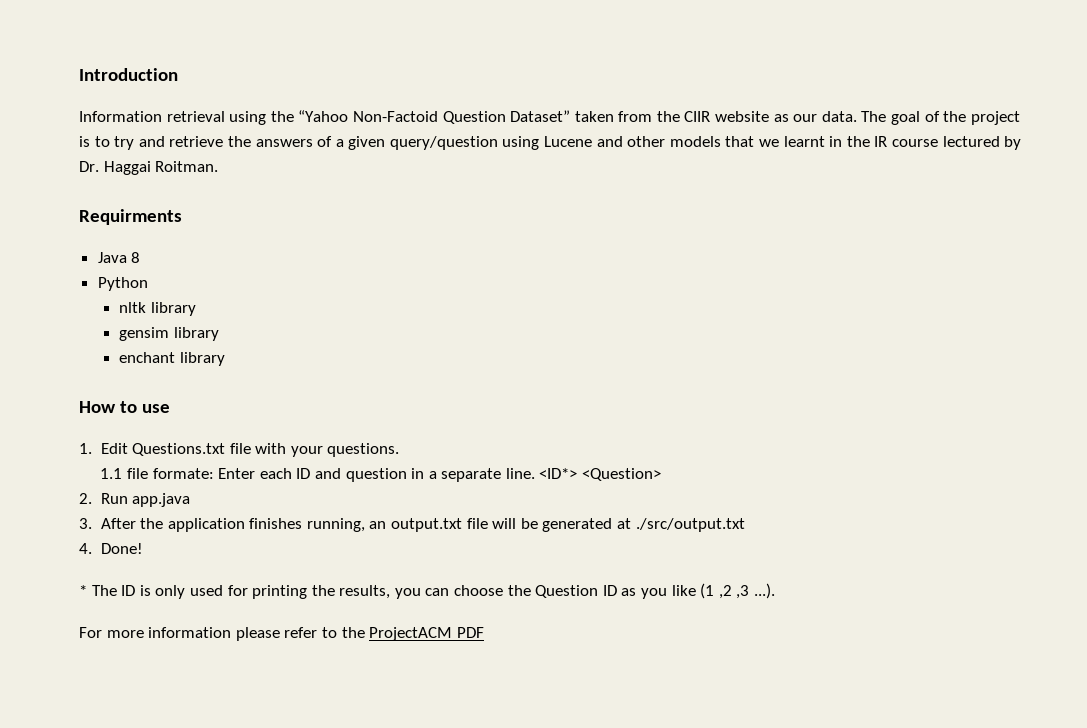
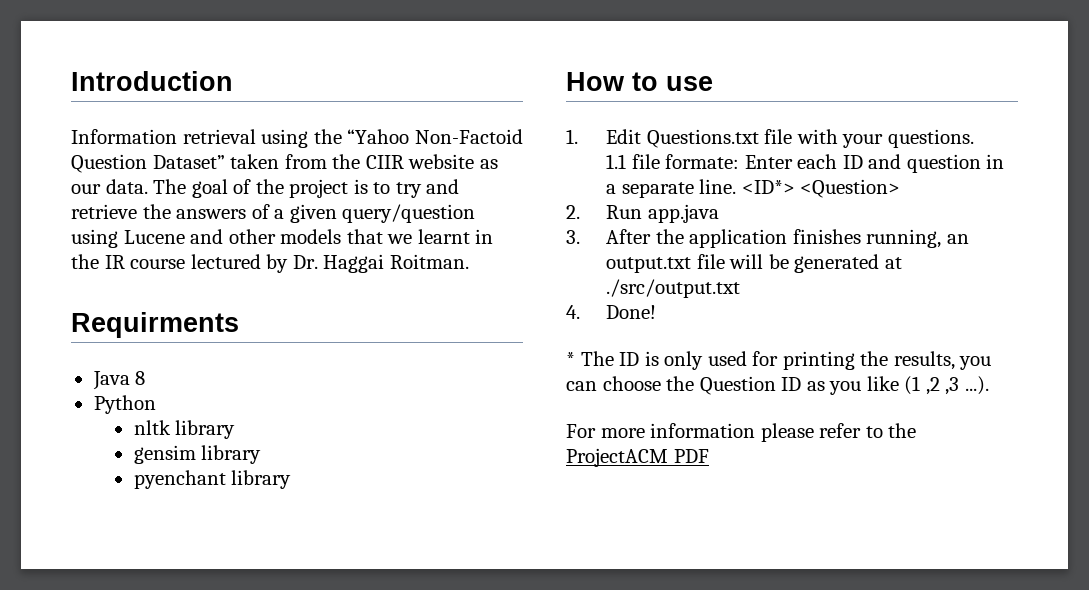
- enchant library
+ pyenchant library

